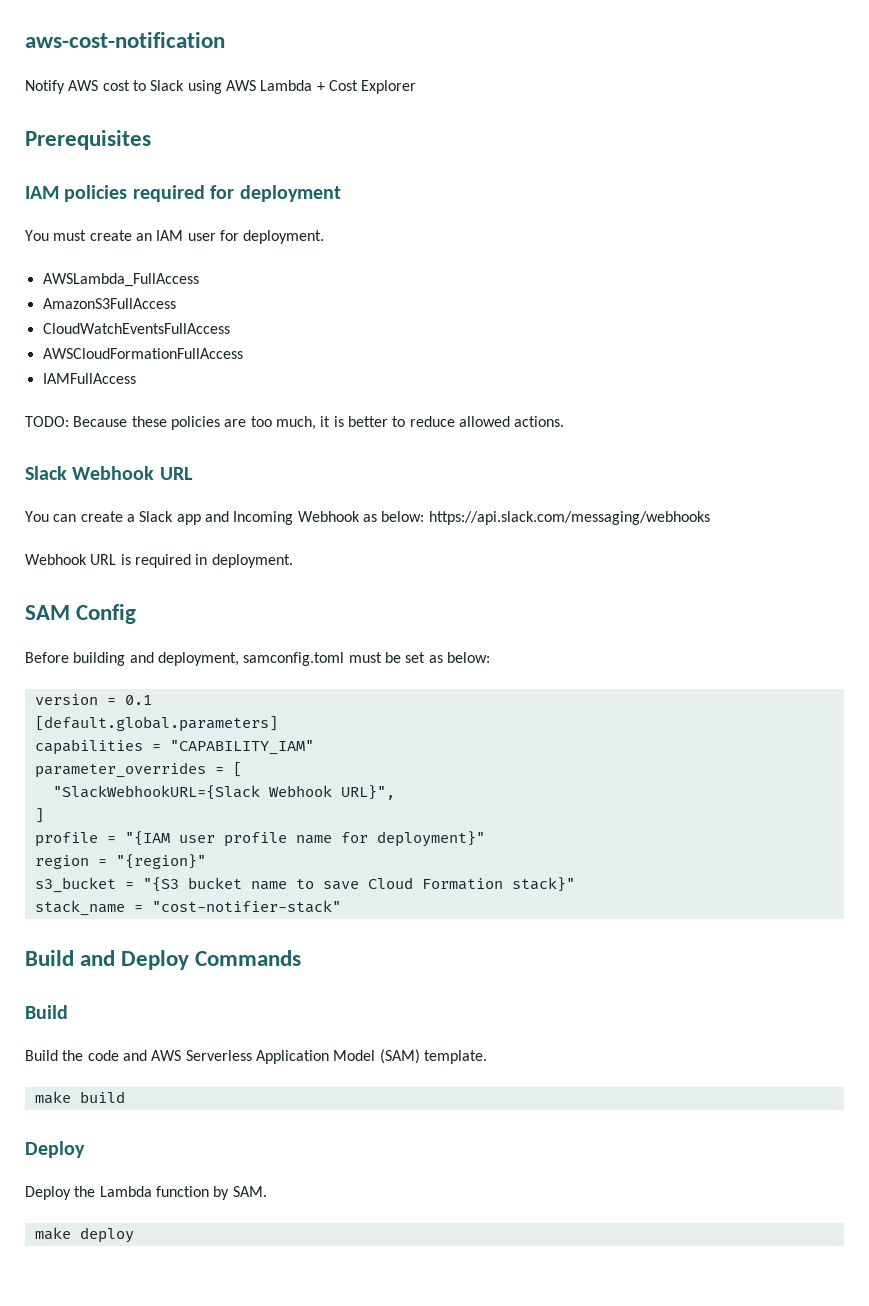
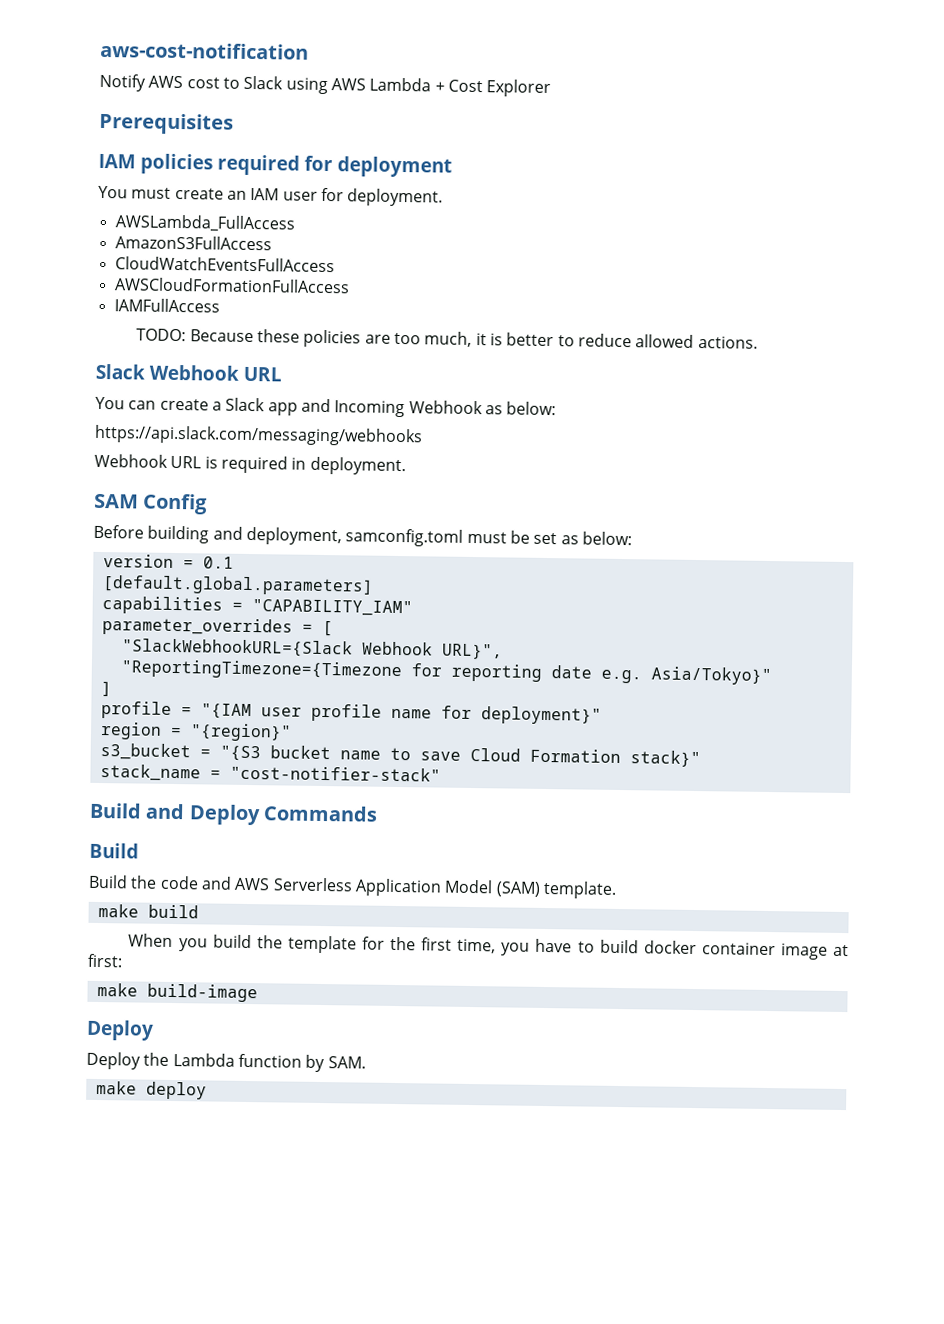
- You can create a Slack app and Incoming Webhook as below: https://api.slack.com/messaging/webhooks
+ You can create a Slack app and Incoming Webhook as below:
+ https://api.slack.com/messaging/webhooks
+ "ReportingTimezone={Timezone for reporting date e.g. Asia/Tokyo}"
+ When you build the template for the first time, you have to build docker container image at first:
+ make build-image

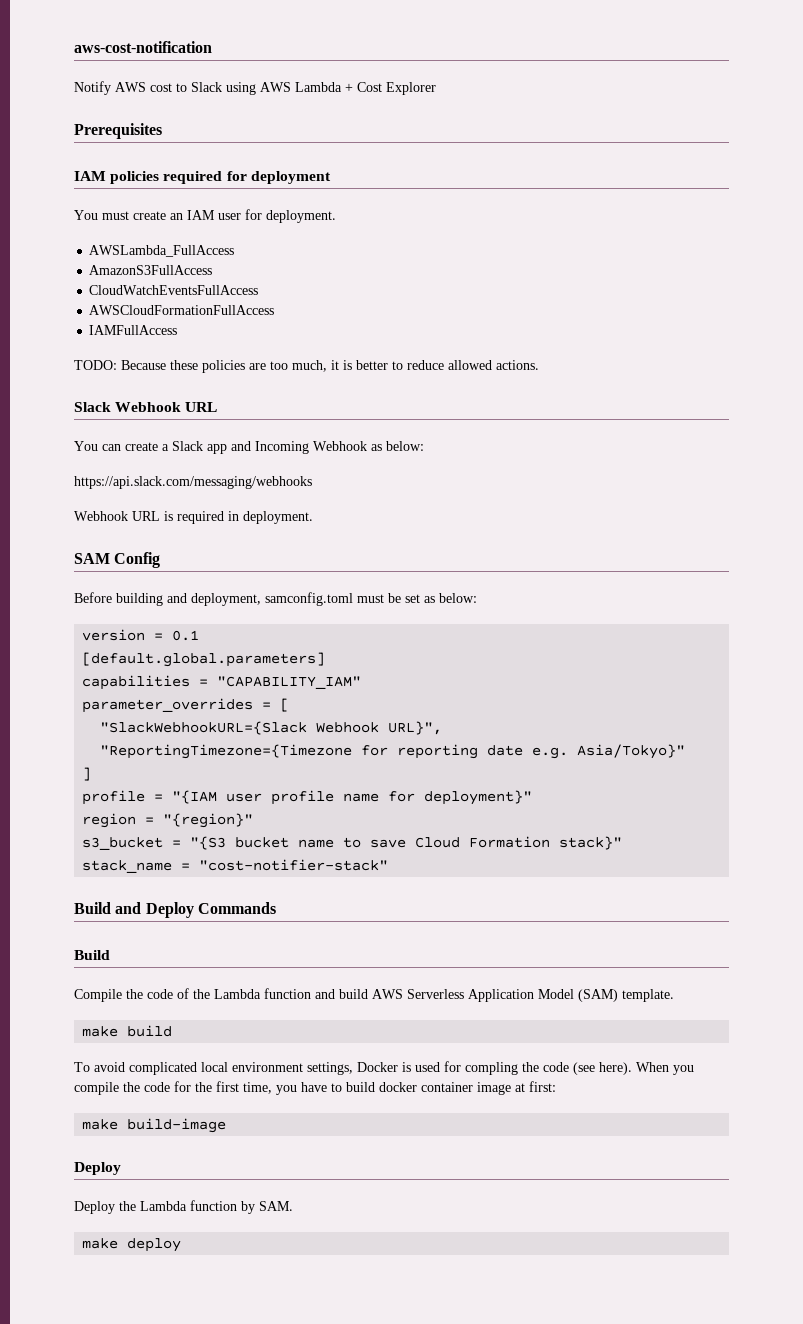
- Build the code and AWS Serverless Application Model (SAM) template.
+ Compile the code of the Lambda function and build AWS Serverless Application Model (SAM) template.
- When you build the template for the first time, you have to build docker container image at first:
+ To avoid complicated local environment settings, Docker is used for compling the code (see here). When you compile the code for the first time, you have to build docker container image at first:

